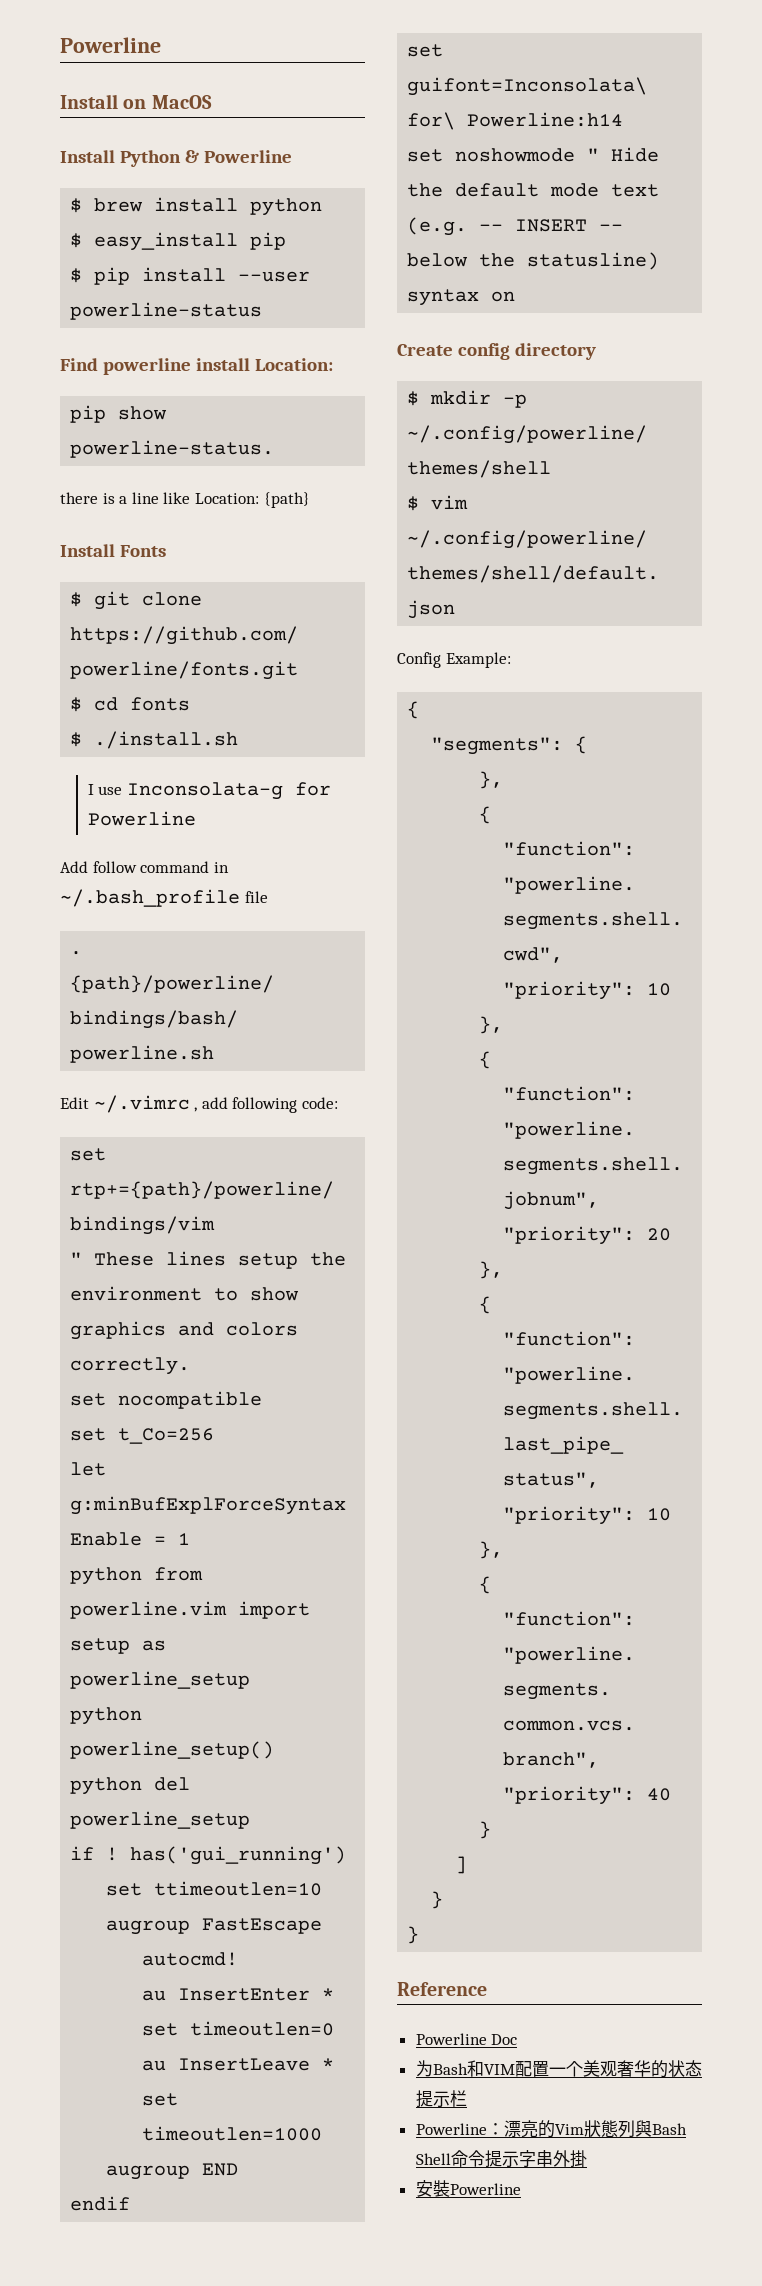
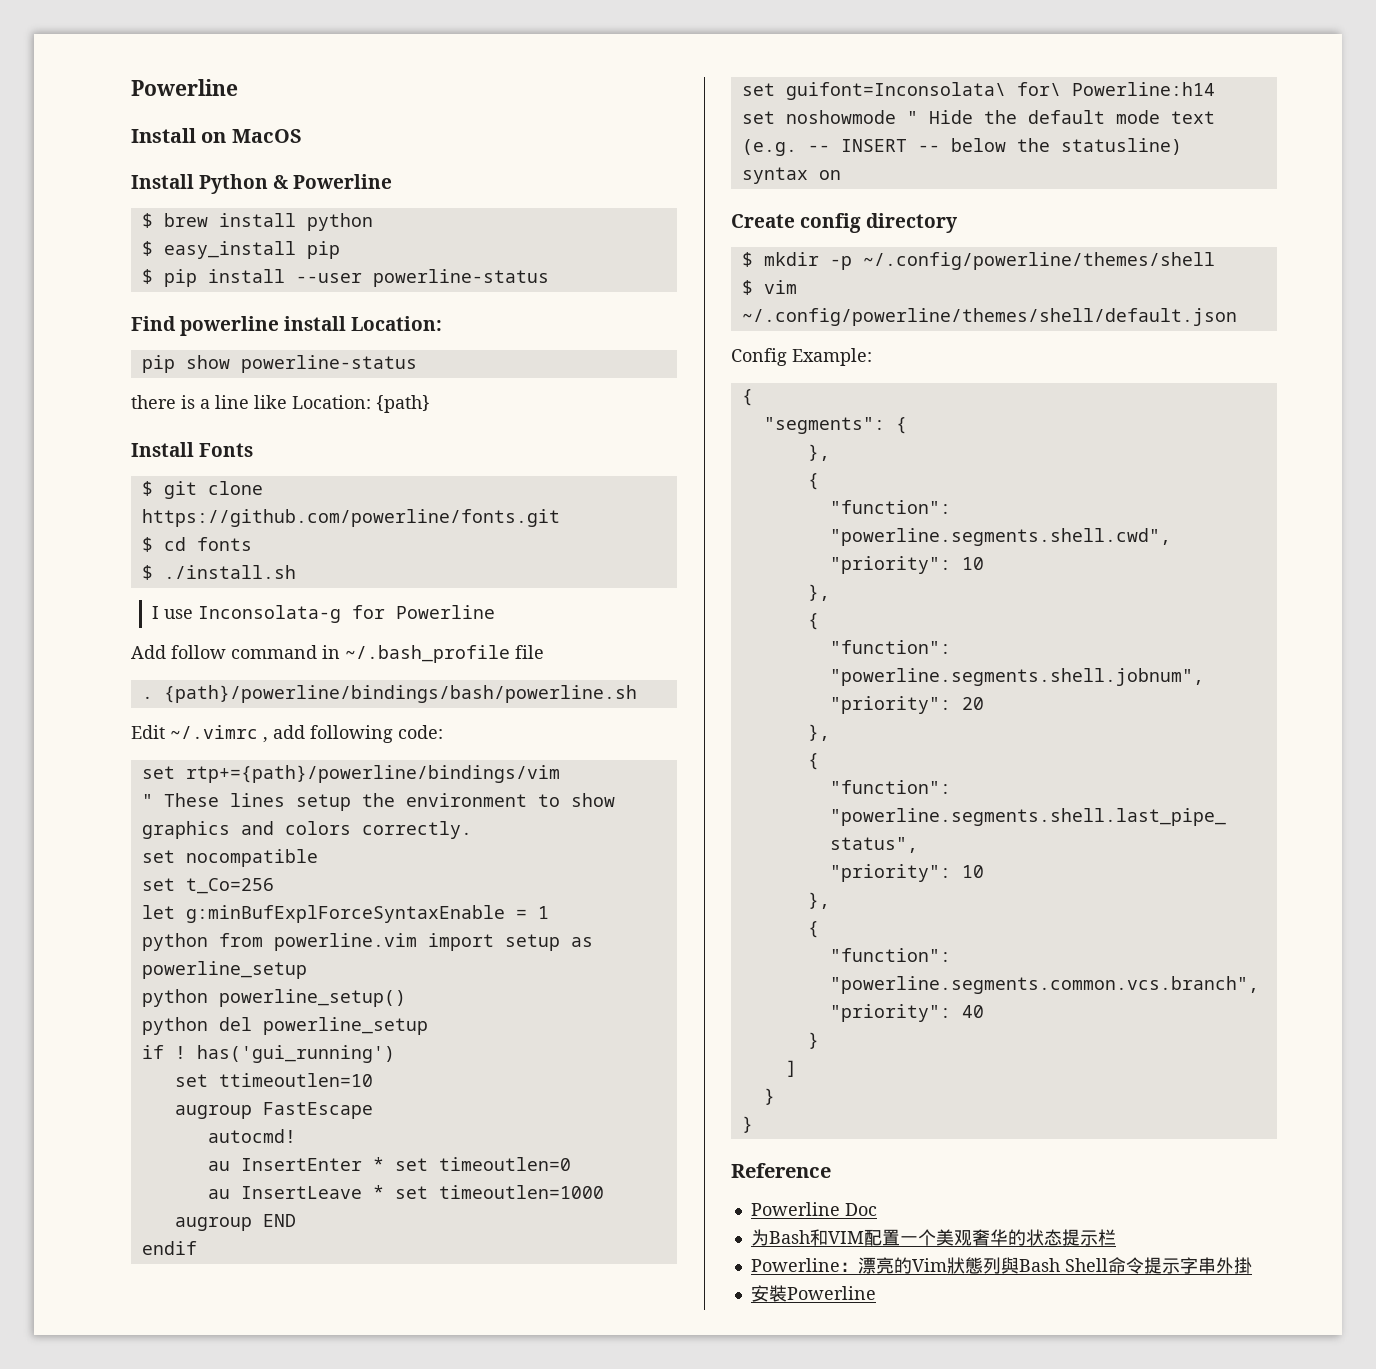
- pip show powerline-status.
+ pip show powerline-status

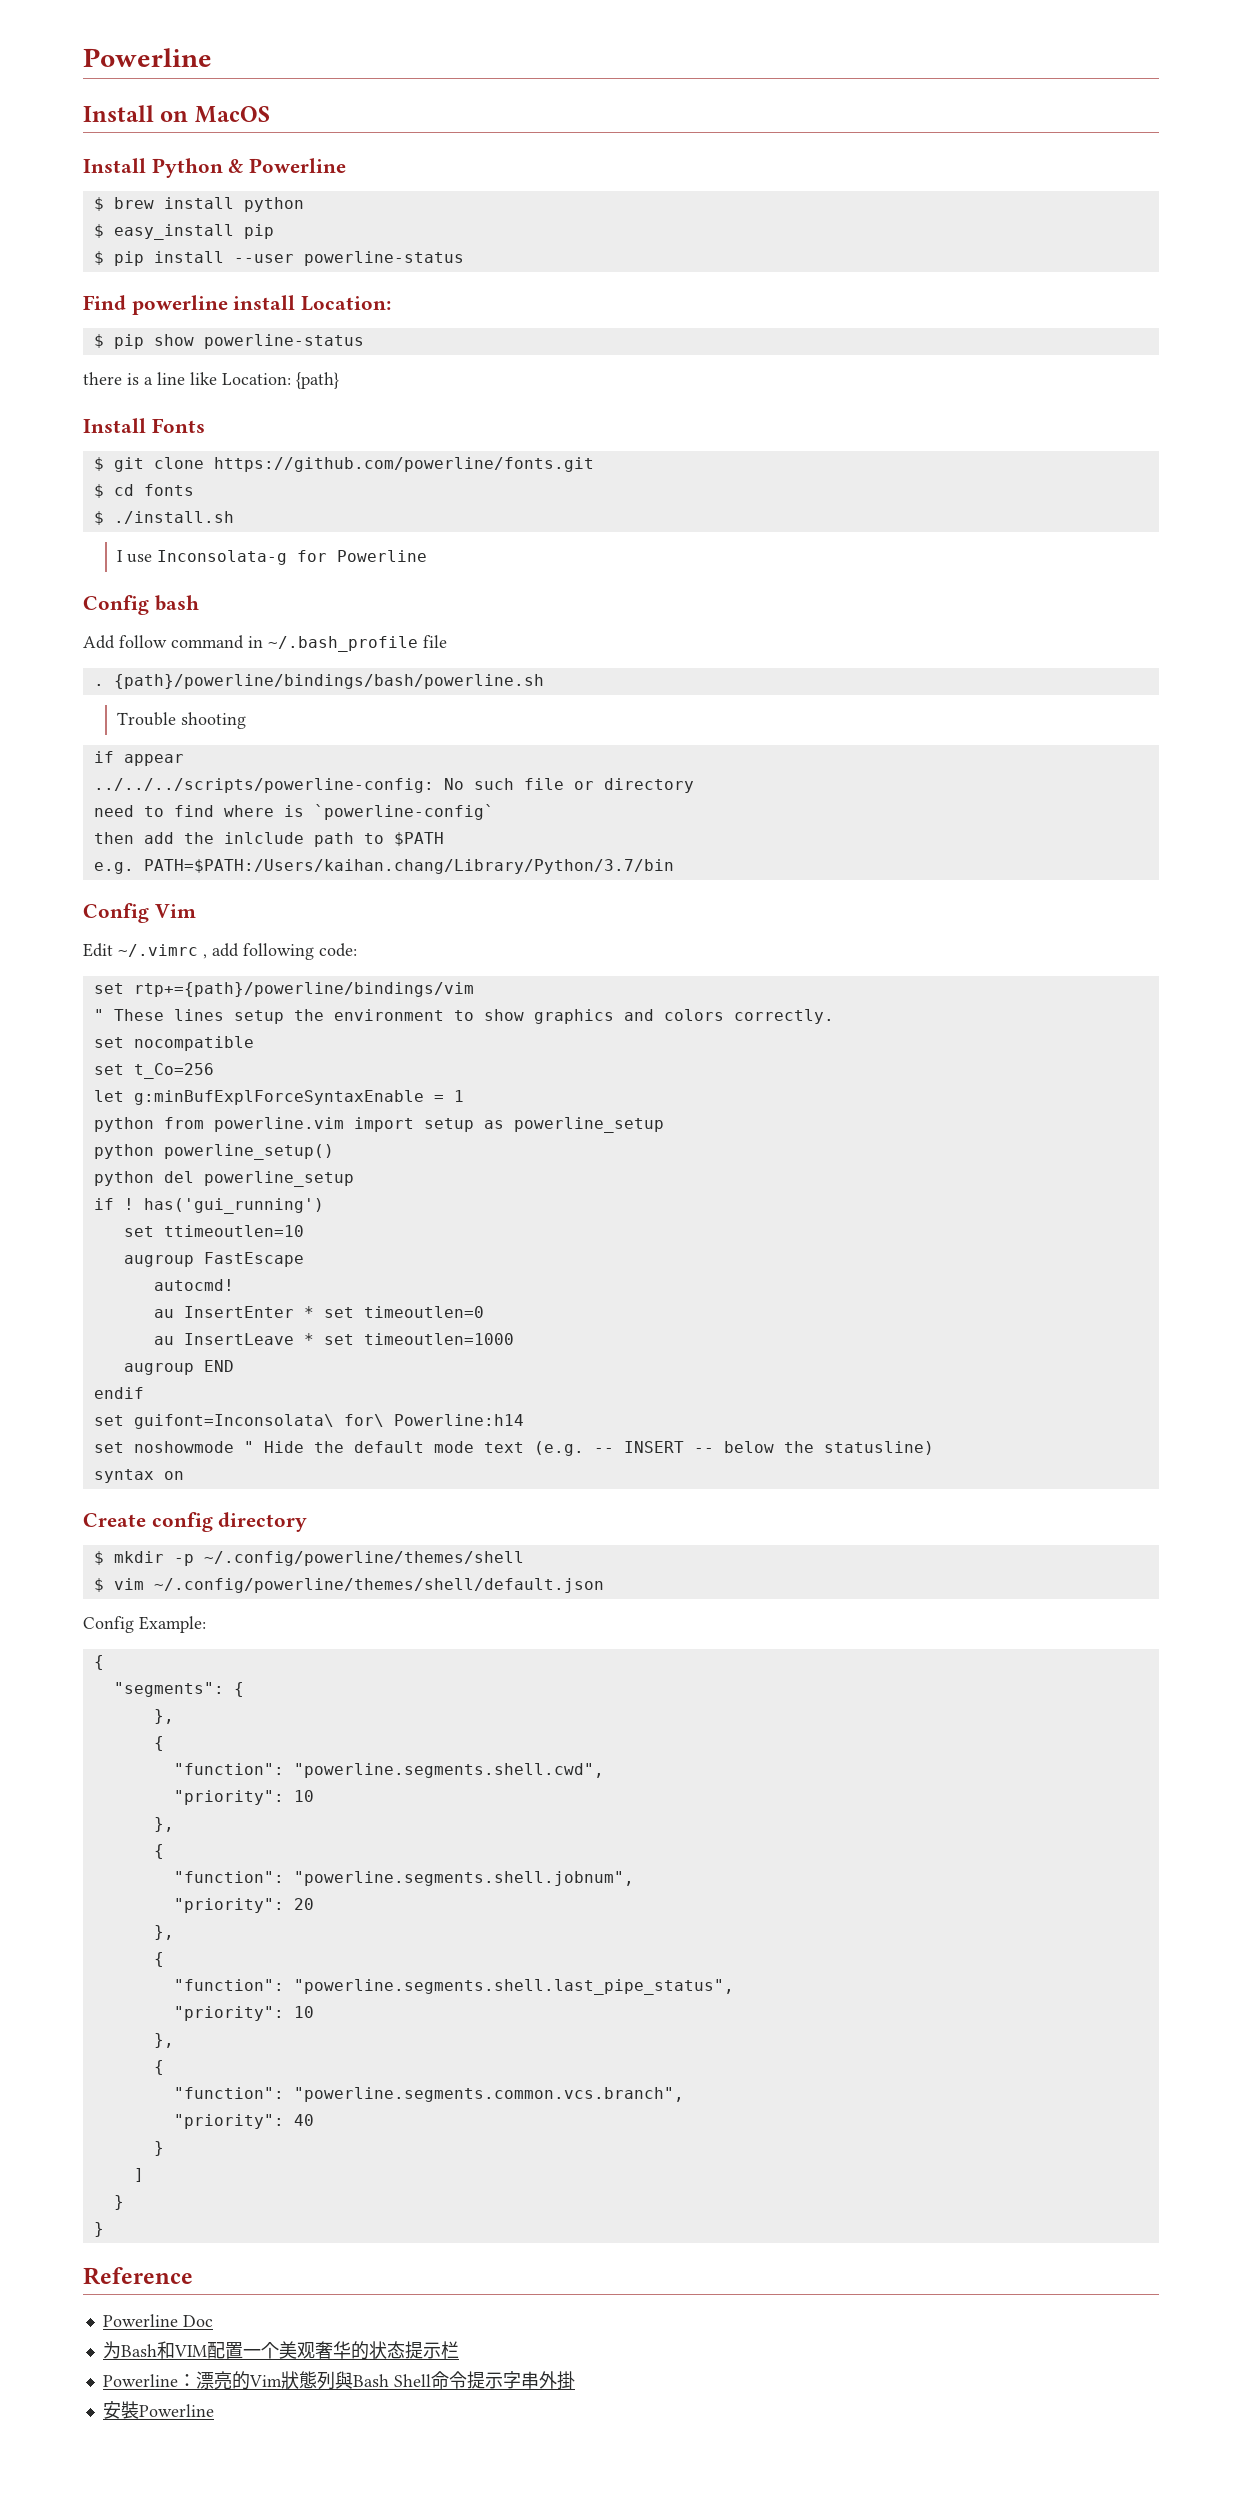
- pip show powerline-status
+ $ pip show powerline-status
+ Config bash
+ Trouble shooting
+ if appear
+ ../../../scripts/powerline-config: No such file or directory
+ need to find where is `powerline-config`
+ then add the inlclude path to $PATH
+ e.g. PATH=$PATH:/Users/kaihan.chang/Library/Python/3.7/bin
+ Config Vim

